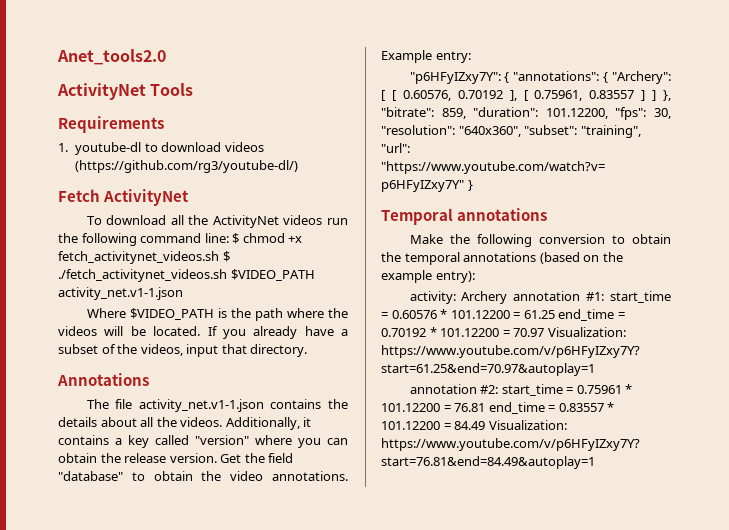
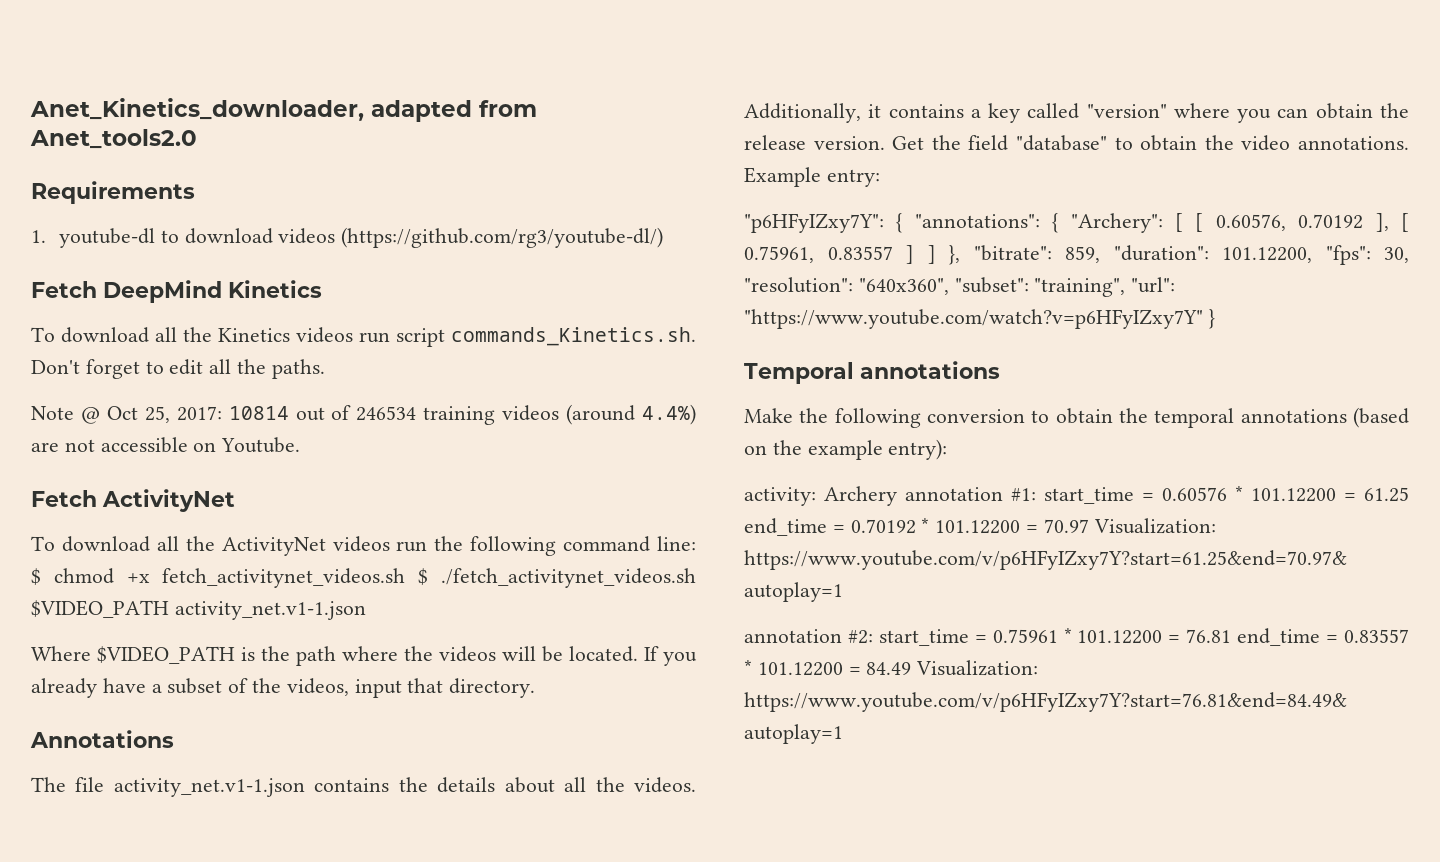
- Anet_tools2.0
+ Anet_Kinetics_downloader, adapted from Anet_tools2.0
- ActivityNet Tools
+ Fetch DeepMind Kinetics
+ To download all the Kinetics videos run script commands_Kinetics.sh. Don't forget to edit all the paths.
+ Note @ Oct 25, 2017: 10814 out of 246534 training videos (around 4.4%) are not accessible on Youtube.

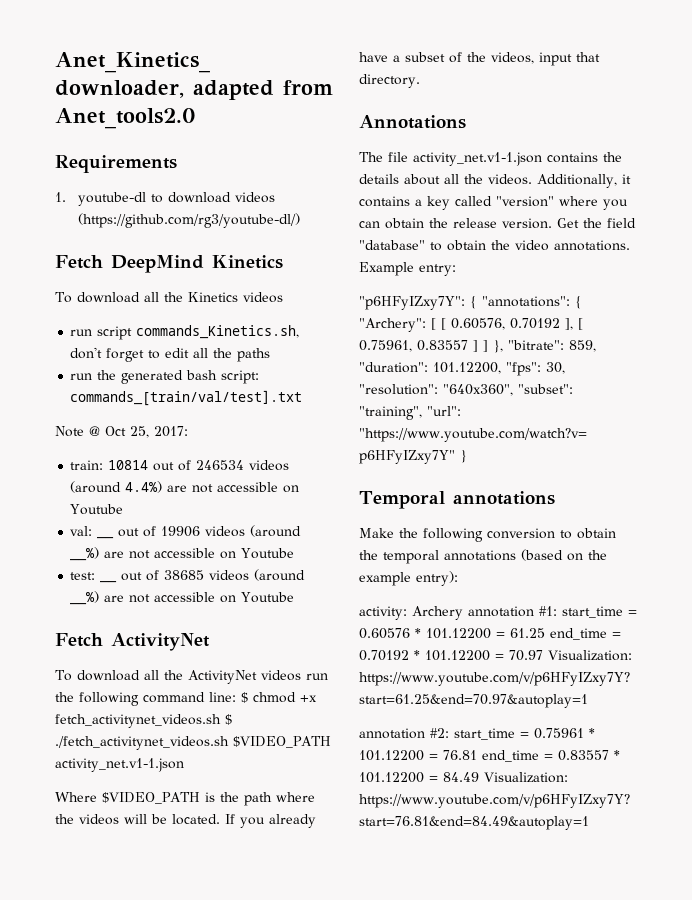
- To download all the Kinetics videos run script commands_Kinetics.sh. Don't forget to edit all the paths.
+ To download all the Kinetics videos
+ run script commands_Kinetics.sh, don't forget to edit all the paths
+ run the generated bash script: commands_[train/val/test].txt
- Note @ Oct 25, 2017: 10814 out of 246534 training videos (around 4.4%) are not accessible on Youtube.
+ Note @ Oct 25, 2017:
+ train: 10814 out of 246534 videos (around 4.4%) are not accessible on Youtube
+ val: __ out of 19906 videos (around __%) are not accessible on Youtube
+ test: __ out of 38685 videos (around __%) are not accessible on Youtube

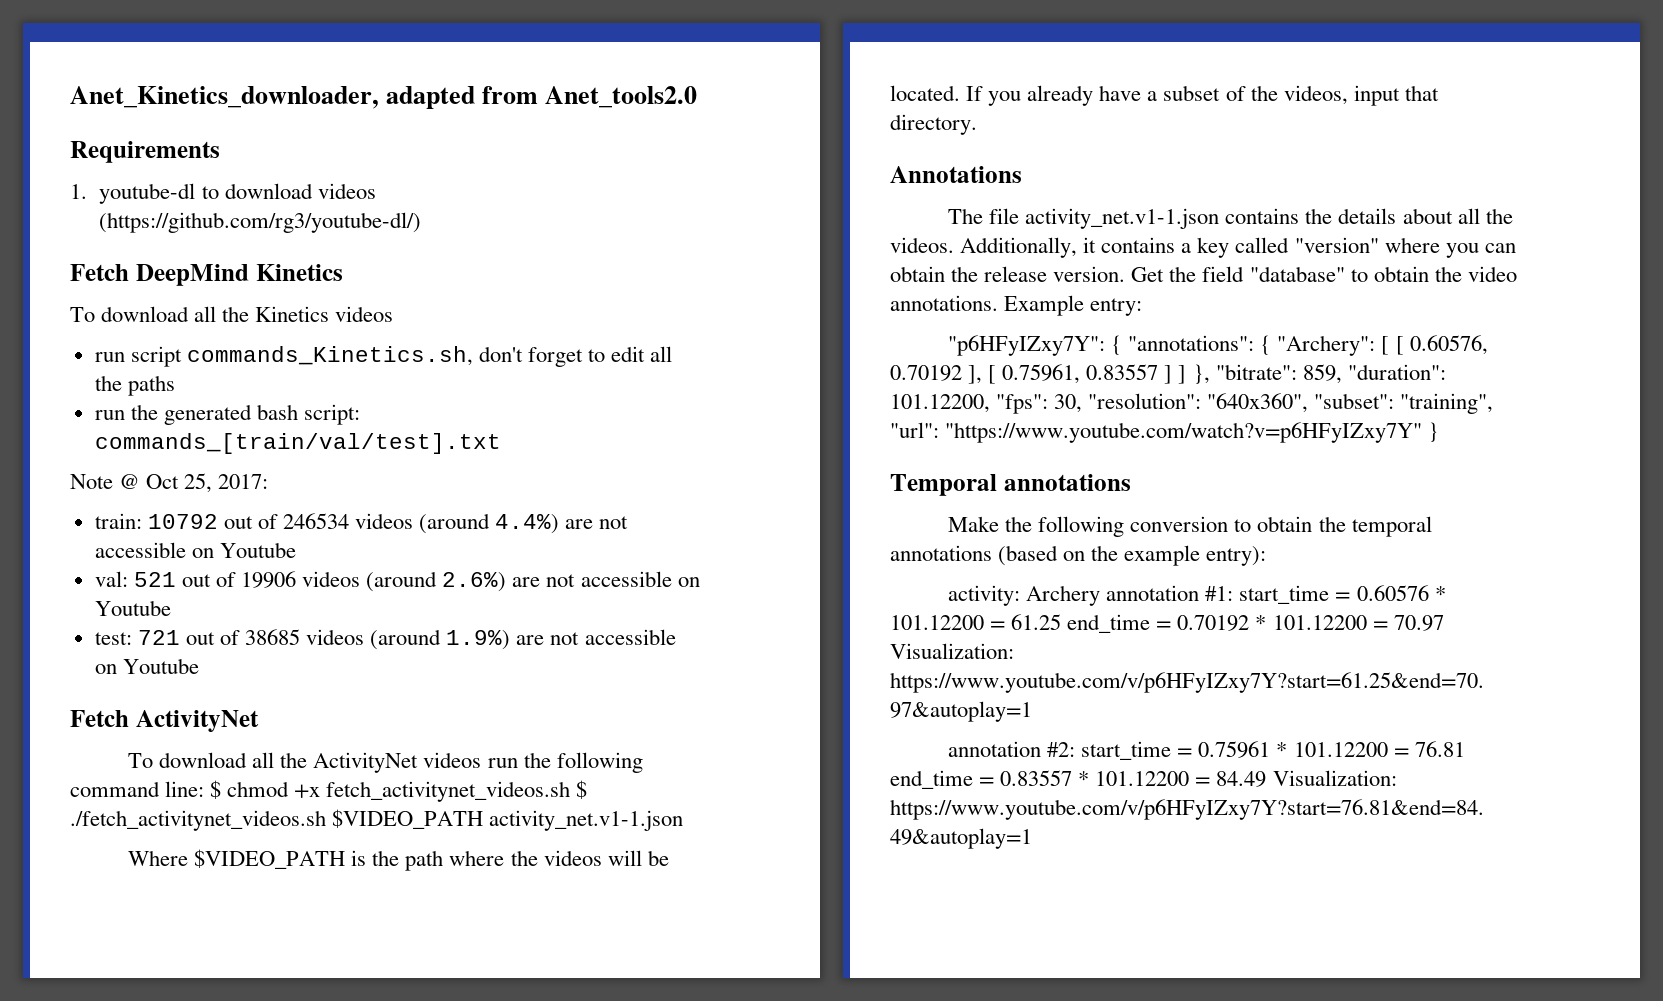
- train: 10814 out of 246534 videos (around 4.4%) are not accessible on Youtube
+ train: 10792 out of 246534 videos (around 4.4%) are not accessible on Youtube
- val: __ out of 19906 videos (around __%) are not accessible on Youtube
+ val: 521 out of 19906 videos (around 2.6%) are not accessible on Youtube
- test: __ out of 38685 videos (around __%) are not accessible on Youtube
+ test: 721 out of 38685 videos (around 1.9%) are not accessible on Youtube

